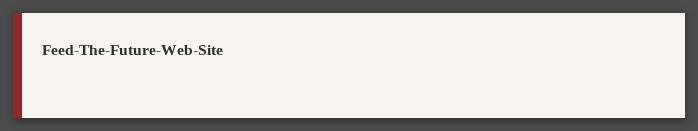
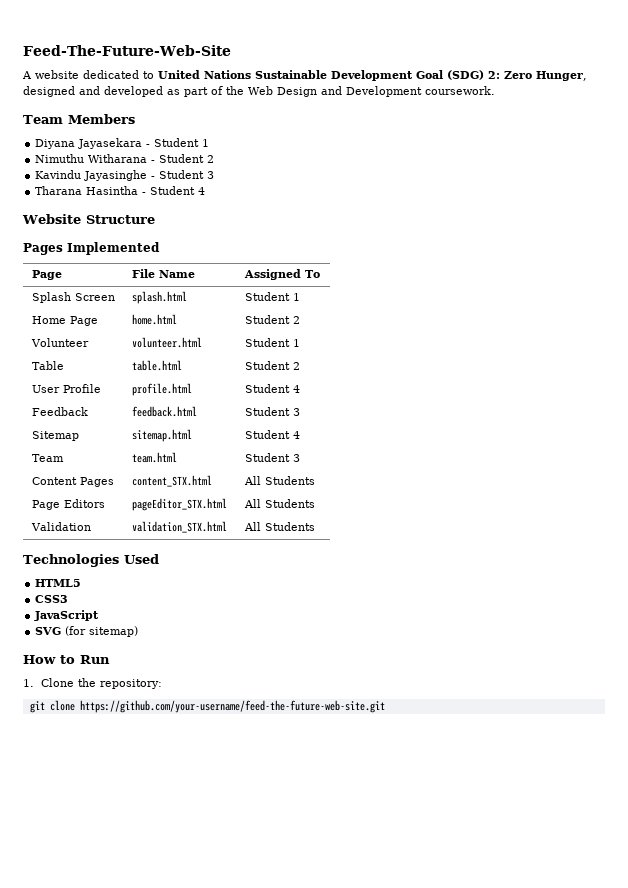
+ A website dedicated to United Nations Sustainable Development Goal (SDG) 2: Zero Hunger, designed and developed as part of the Web Design and Development coursework.
+ Team Members
+ Diyana Jayasekara - Student 1
+ Nimuthu Witharana - Student 2
+ Kavindu Jayasinghe - Student 3
+ Tharana Hasintha - Student 4
+ Website Structure
+ Pages Implemented
+ Page | File Name | Assigned To
+ Splash Screen | splash.html | Student 1
+ Home Page | home.html | Student 2
+ Volunteer | volunteer.html | Student 1
+ Table | table.html | Student 2
+ User Profile | profile.html | Student 4
+ Feedback | feedback.html | Student 3
+ Sitemap | sitemap.html | Student 4
+ Team | team.html | Student 3
+ Content Pages | content_STX.html | All Students
+ Page Editors | pageEditor_STX.html | All Students
+ Validation | validation_STX.html | All Students
+ Technologies Used
+ HTML5
+ CSS3
+ JavaScript
+ SVG (for sitemap)
+ How to Run
+ 1. Clone the repository:
+ git clone https://github.com/your-username/feed-the-future-web-site.git

